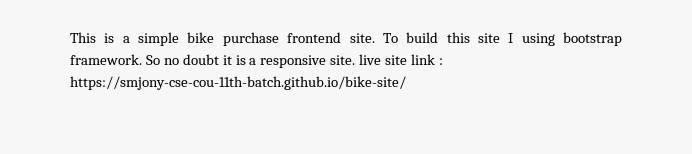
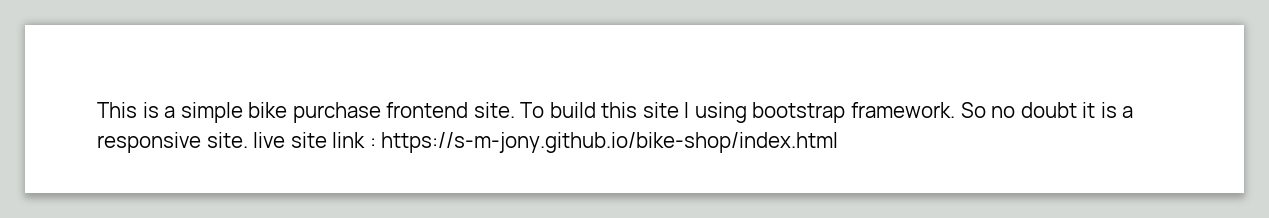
- So no doubt it is a responsive site. live site link : https://smjony-cse-cou-11th-batch.github.io/bike-site/
+ So no doubt it is a responsive site. live site link : https://s-m-jony.github.io/bike-shop/index.html

